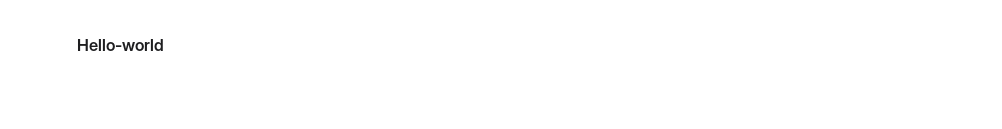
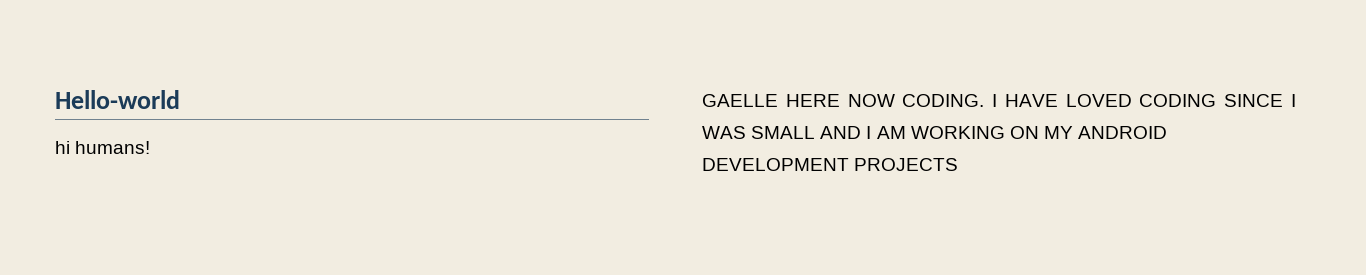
+ hi humans!
+ GAELLE HERE NOW CODING. I HAVE LOVED CODING SINCE I WAS SMALL AND I AM WORKING ON MY ANDROID DEVELOPMENT PROJECTS

